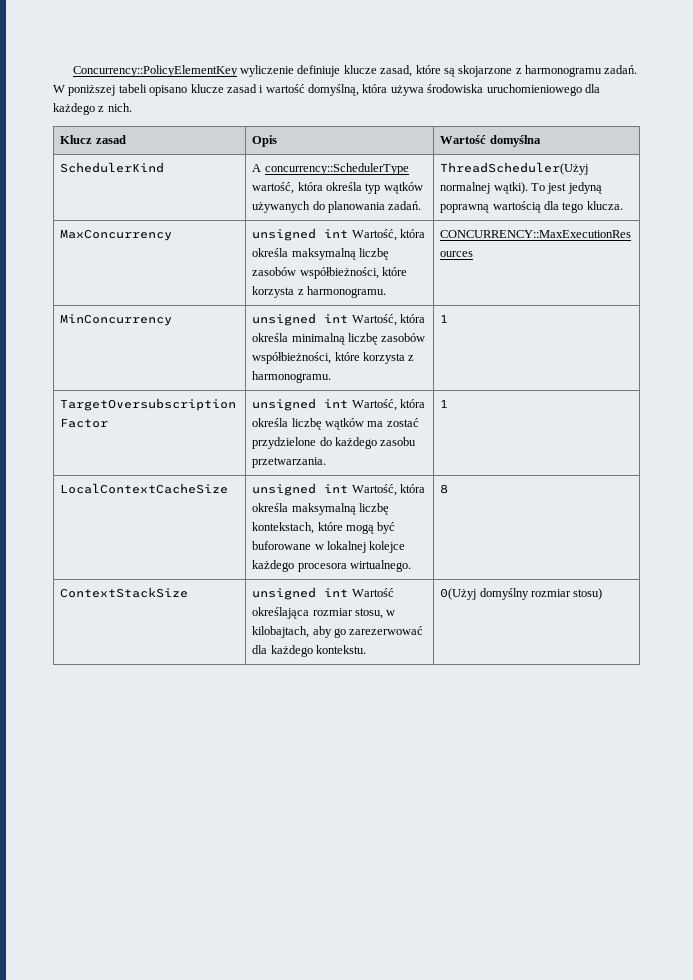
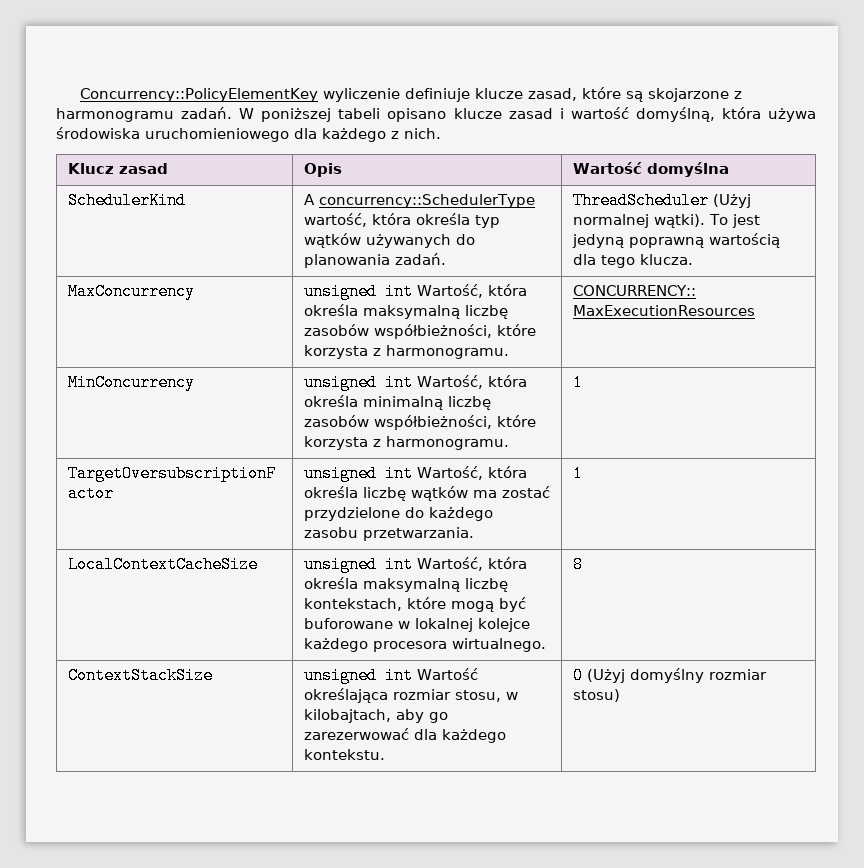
- SchedulerKind | A concurrency::SchedulerType wartość, która określa typ wątków używanych do planowania zadań. | ThreadScheduler(Użyj normalnej wątki). To jest jedyną poprawną wartością dla tego klucza.
+ SchedulerKind | A concurrency::SchedulerType wartość, która określa typ wątków używanych do planowania zadań. | ThreadScheduler (Użyj normalnej wątki). To jest jedyną poprawną wartością dla tego klucza.
- ContextStackSize | unsigned int Wartość określająca rozmiar stosu, w kilobajtach, aby go zarezerwować dla każdego kontekstu. | 0(Użyj domyślny rozmiar stosu)
+ ContextStackSize | unsigned int Wartość określająca rozmiar stosu, w kilobajtach, aby go zarezerwować dla każdego kontekstu. | 0 (Użyj domyślny rozmiar stosu)

